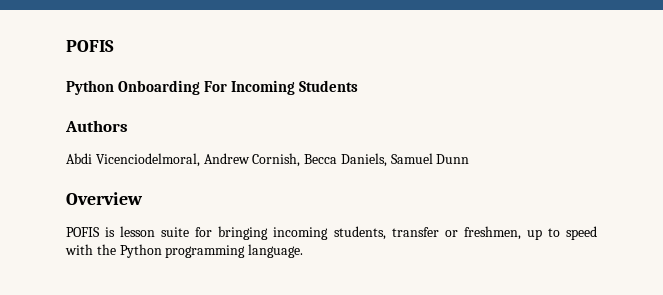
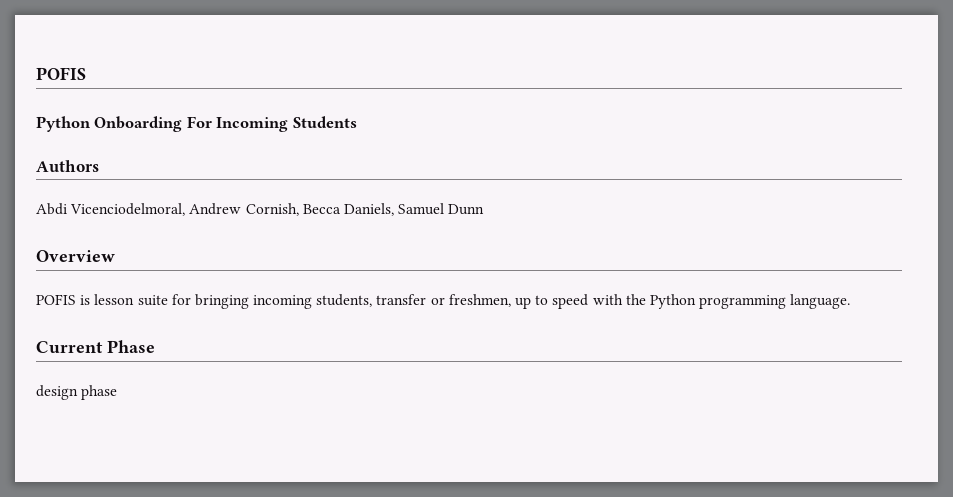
+ Current Phase
+ design phase

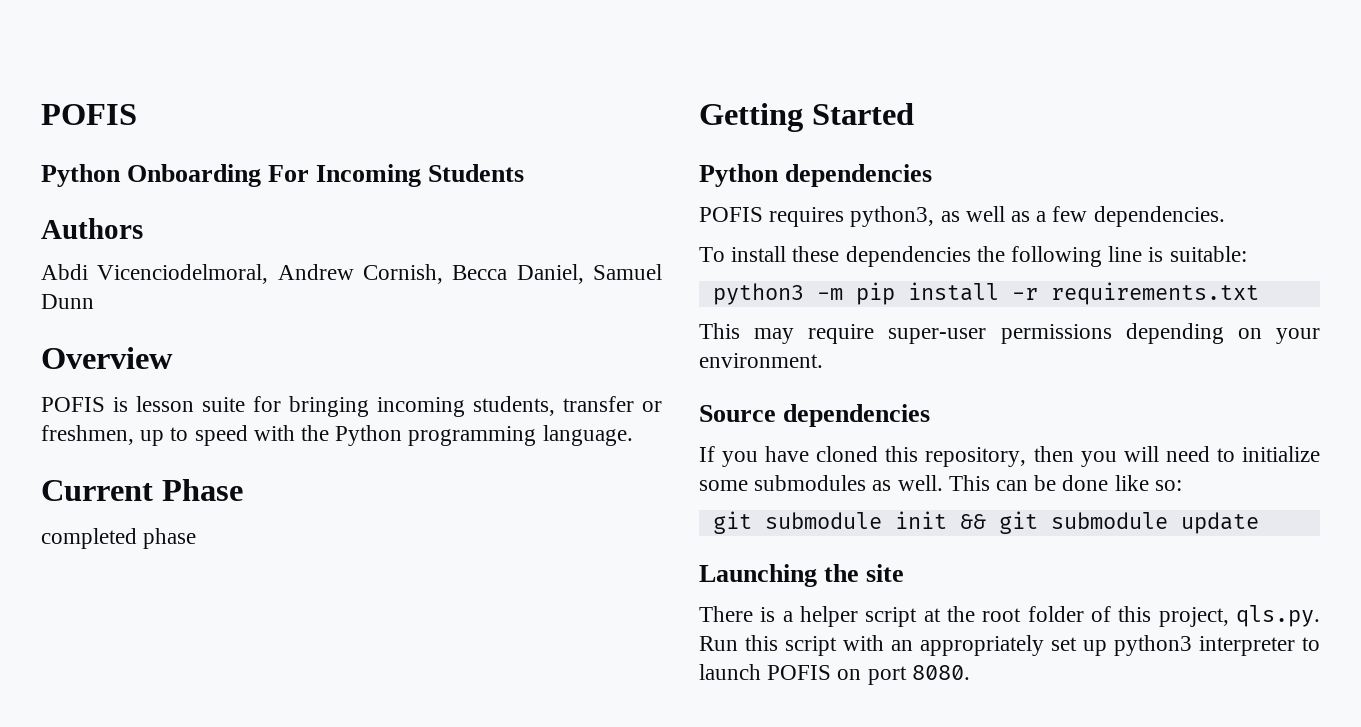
- Abdi Vicenciodelmoral, Andrew Cornish, Becca Daniels, Samuel Dunn
+ Abdi Vicenciodelmoral, Andrew Cornish, Becca Daniel, Samuel Dunn
- design phase
+ completed phase
+ Getting Started
+ Python dependencies
+ POFIS requires python3, as well as a few dependencies.
+ To install these dependencies the following line is suitable:
+ python3 -m pip install -r requirements.txt
+ This may require super-user permissions depending on your environment.
+ Source dependencies
+ If you have cloned this repository, then you will need to initialize some submodules as well. This can be done like so:
+ git submodule init && git submodule update
+ Launching the site
+ There is a helper script at the root folder of this project, qls.py. Run this script with an appropriately set up python3 interpreter to launch POFIS on port 8080.

